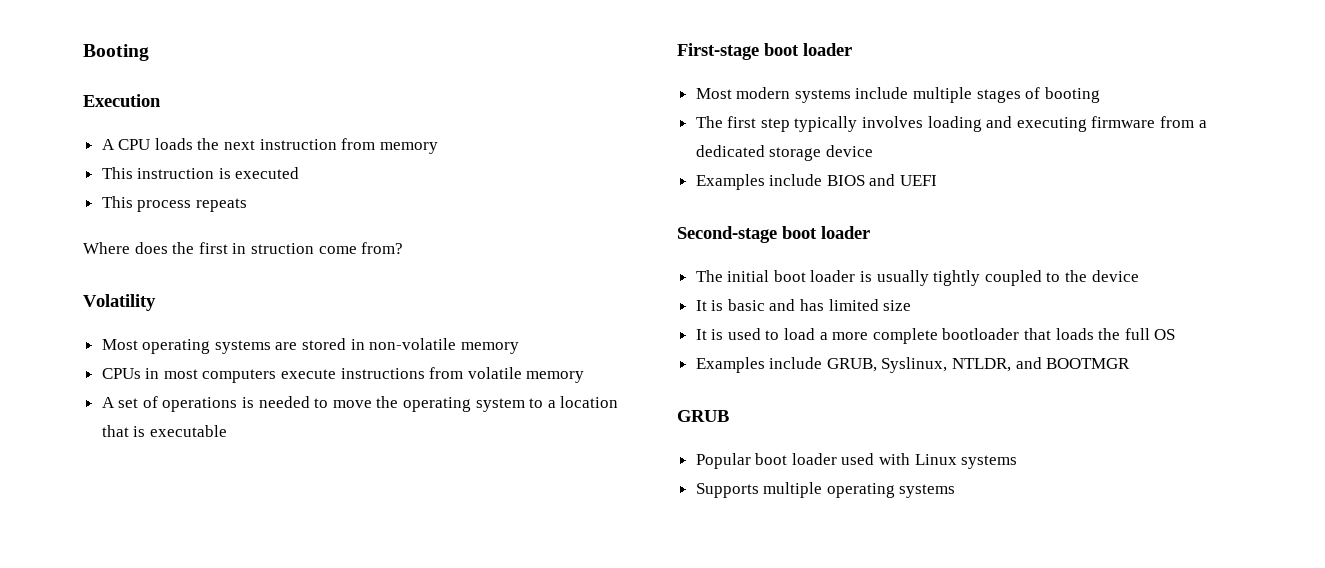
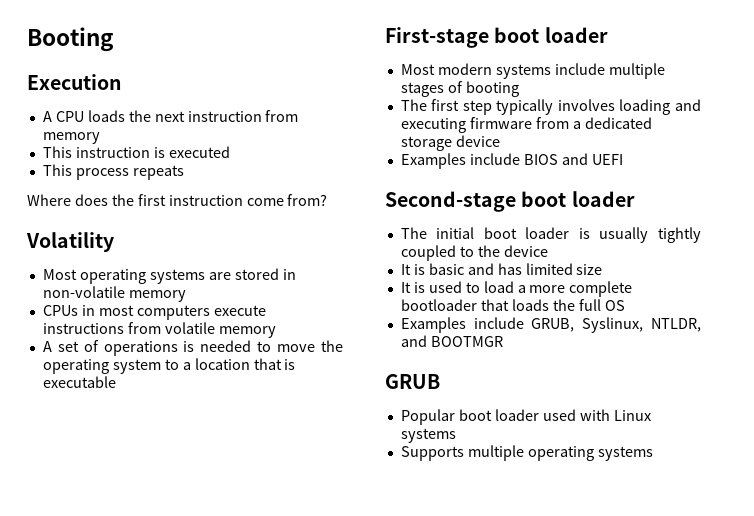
- Where does the first in struction come from?
+ Where does the first instruction come from?

